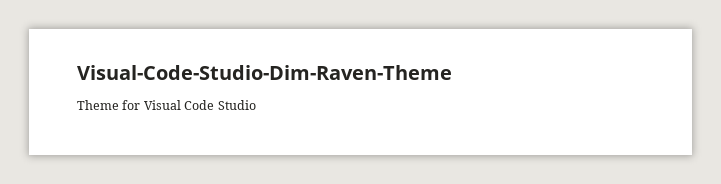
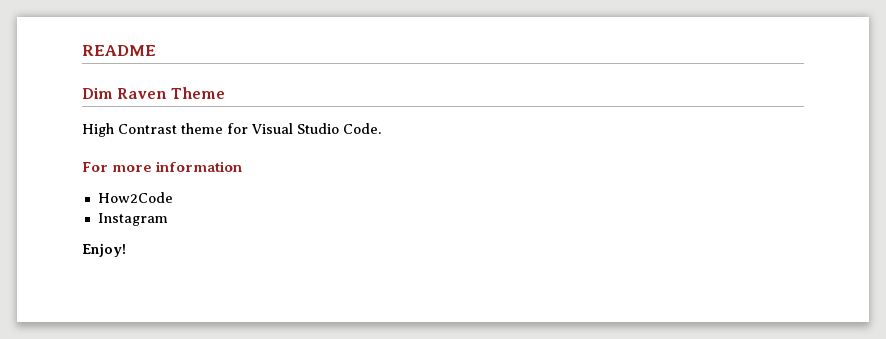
- Visual-Code-Studio-Dim-Raven-Theme
- Theme for Visual Code Studio
+ README
+ Dim Raven Theme
+ High Contrast theme for Visual Studio Code.
+ For more information
+ How2Code
+ Instagram
+ Enjoy!

